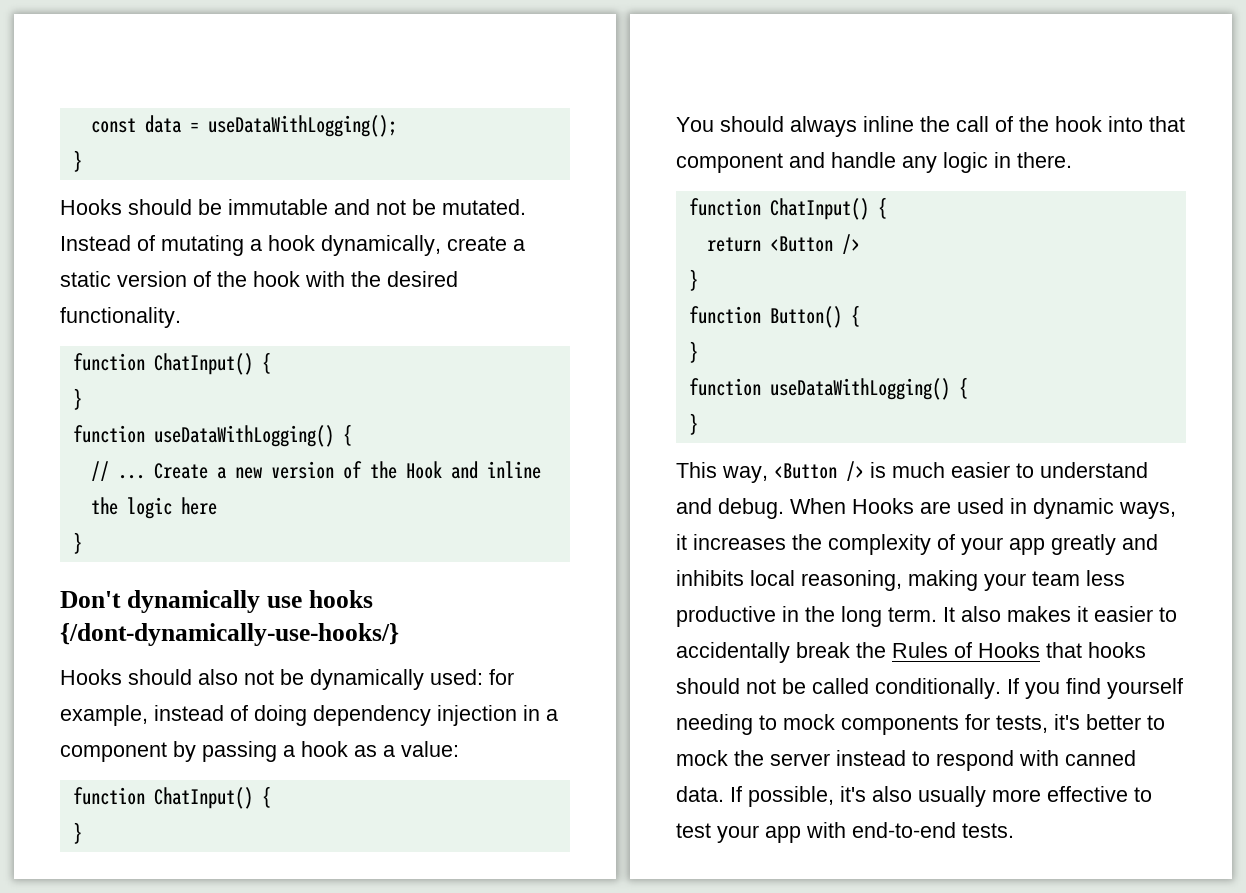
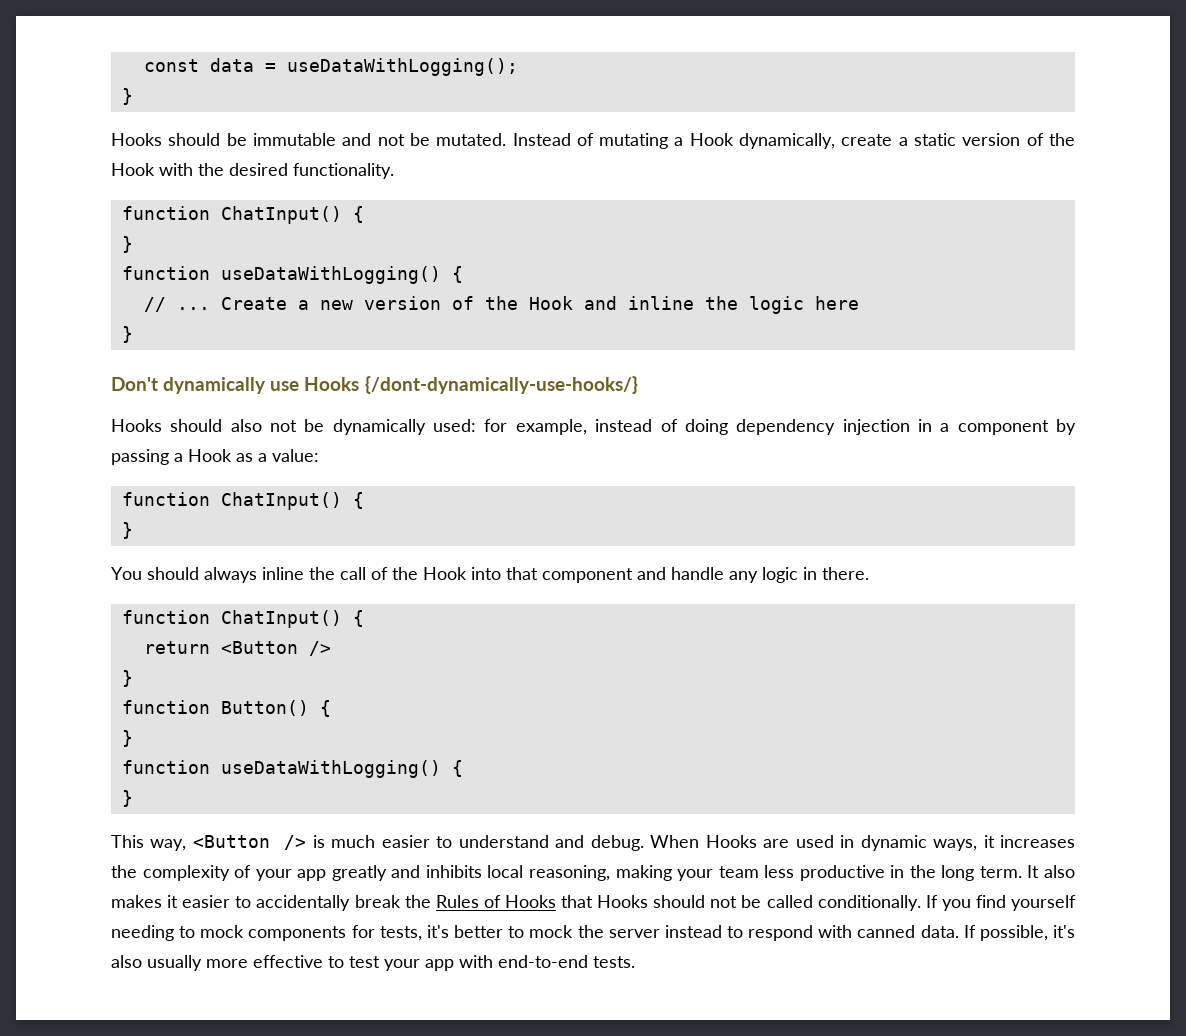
- Instead of mutating a hook dynamically, create a static version of the hook with the desired functionality.
+ Instead of mutating a Hook dynamically, create a static version of the Hook with the desired functionality.
- Don't dynamically use hooks {/dont-dynamically-use-hooks/}
+ Don't dynamically use Hooks {/dont-dynamically-use-hooks/}
- Hooks should also not be dynamically used: for example, instead of doing dependency injection in a component by passing a hook as a value:
+ Hooks should also not be dynamically used: for example, instead of doing dependency injection in a component by passing a Hook as a value:
- You should always inline the call of the hook into that component and handle any logic in there.
+ You should always inline the call of the Hook into that component and handle any logic in there.
- It also makes it easier to accidentally break the Rules of Hooks that hooks should not be called conditionally.
+ It also makes it easier to accidentally break the Rules of Hooks that Hooks should not be called conditionally.

